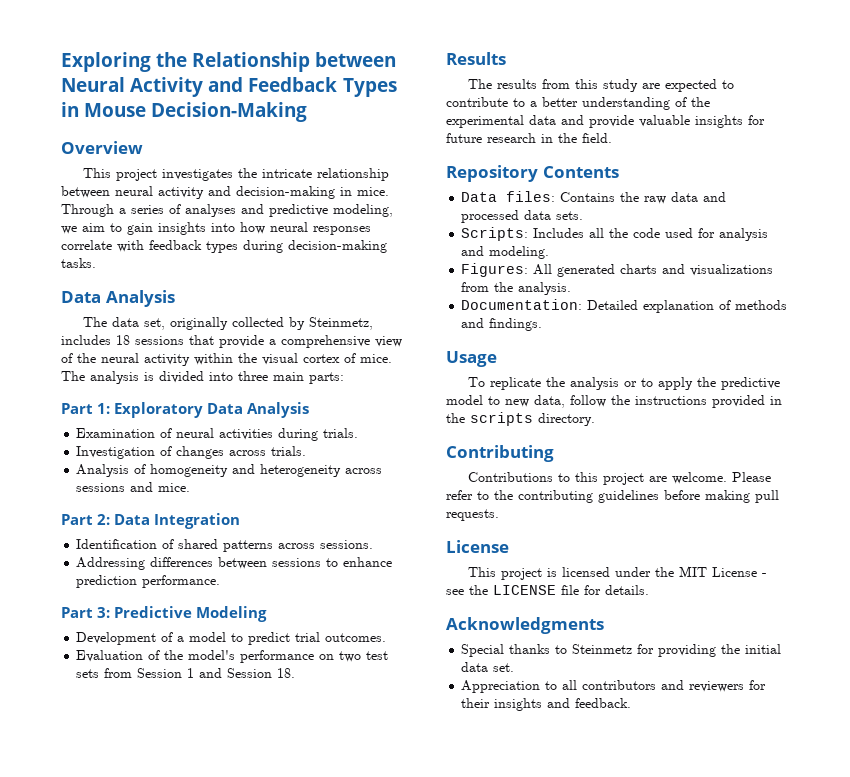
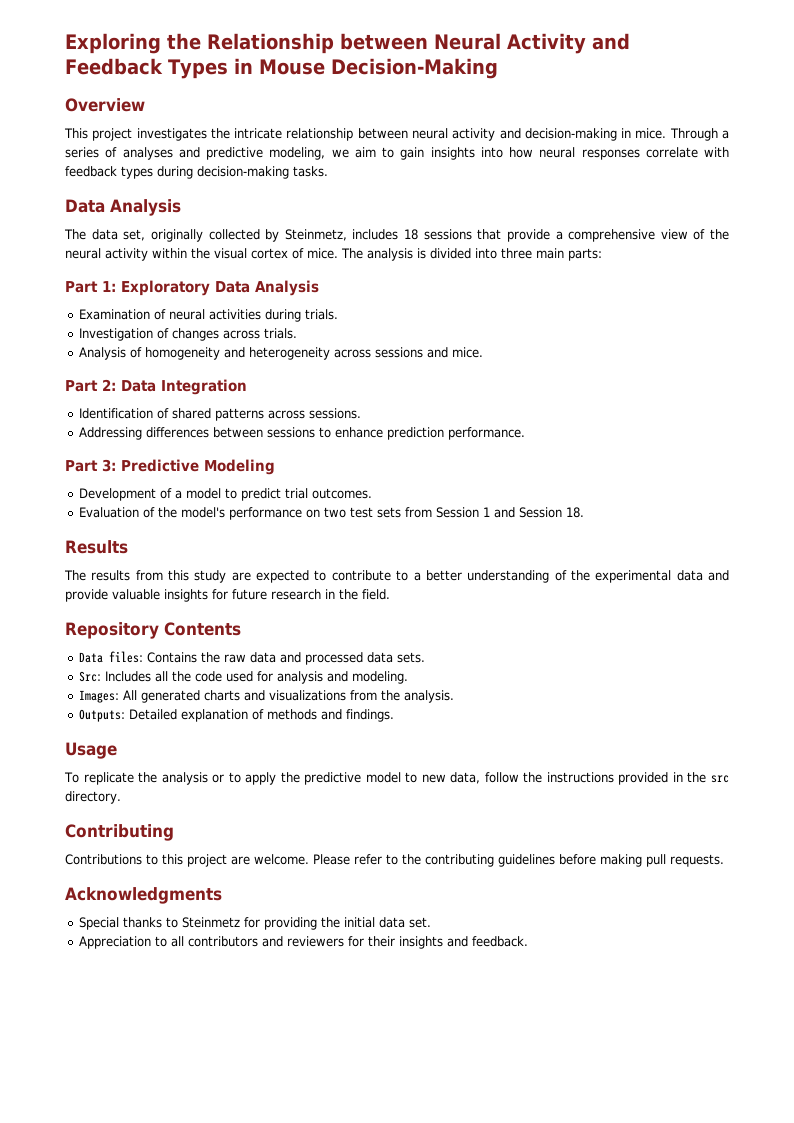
- Scripts: Includes all the code used for analysis and modeling.
+ Src: Includes all the code used for analysis and modeling.
- Figures: All generated charts and visualizations from the analysis.
+ Images: All generated charts and visualizations from the analysis.
- Documentation: Detailed explanation of methods and findings.
+ Outputs: Detailed explanation of methods and findings.
- To replicate the analysis or to apply the predictive model to new data, follow the instructions provided in the scripts directory.
+ To replicate the analysis or to apply the predictive model to new data, follow the instructions provided in the src directory.
  Please refer to the contributing guidelines before making pull requests.
- License
- This project is licensed under the MIT License - see the LICENSE file for details.

